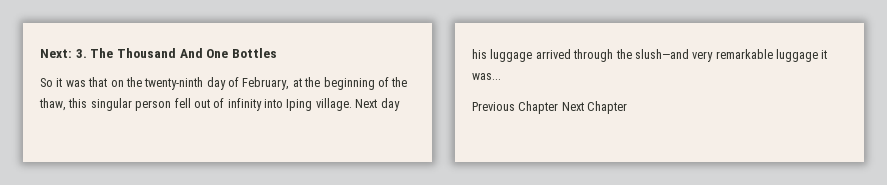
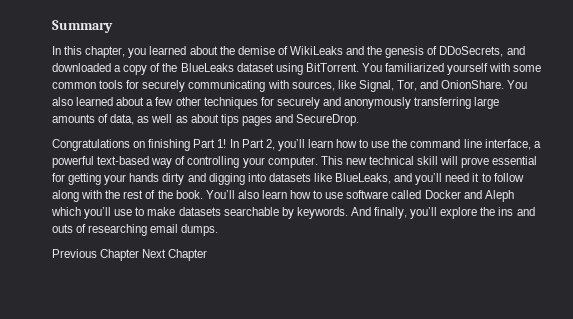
- Next: 3. The Thousand And One Bottles
- So it was that on the twenty-ninth day of February, at the beginning of the thaw, this singular person fell out of infinity into Iping village. Next day his luggage arrived through the slush—and very remarkable luggage it was...
+ Summary
+ In this chapter, you learned about the demise of WikiLeaks and the genesis of DDoSecrets, and downloaded a copy of the BlueLeaks dataset using BitTorrent. You familiarized yourself with some common tools for securely communicating with sources, like Signal, Tor, and OnionShare. You also learned about a few other techniques for securely and anonymously transferring large amounts of data, as well as about tips pages and SecureDrop.
+ Congratulations on finishing Part 1! In Part 2, you’ll learn how to use the command line interface, a powerful text-based way of controlling your computer. This new technical skill will prove essential for getting your hands dirty and digging into datasets like BlueLeaks, and you’ll need it to follow along with the rest of the book. You’ll also learn how to use software called Docker and Aleph which you’ll use to make datasets searchable by keywords. And finally, you’ll explore the ins and outs of researching email dumps.

